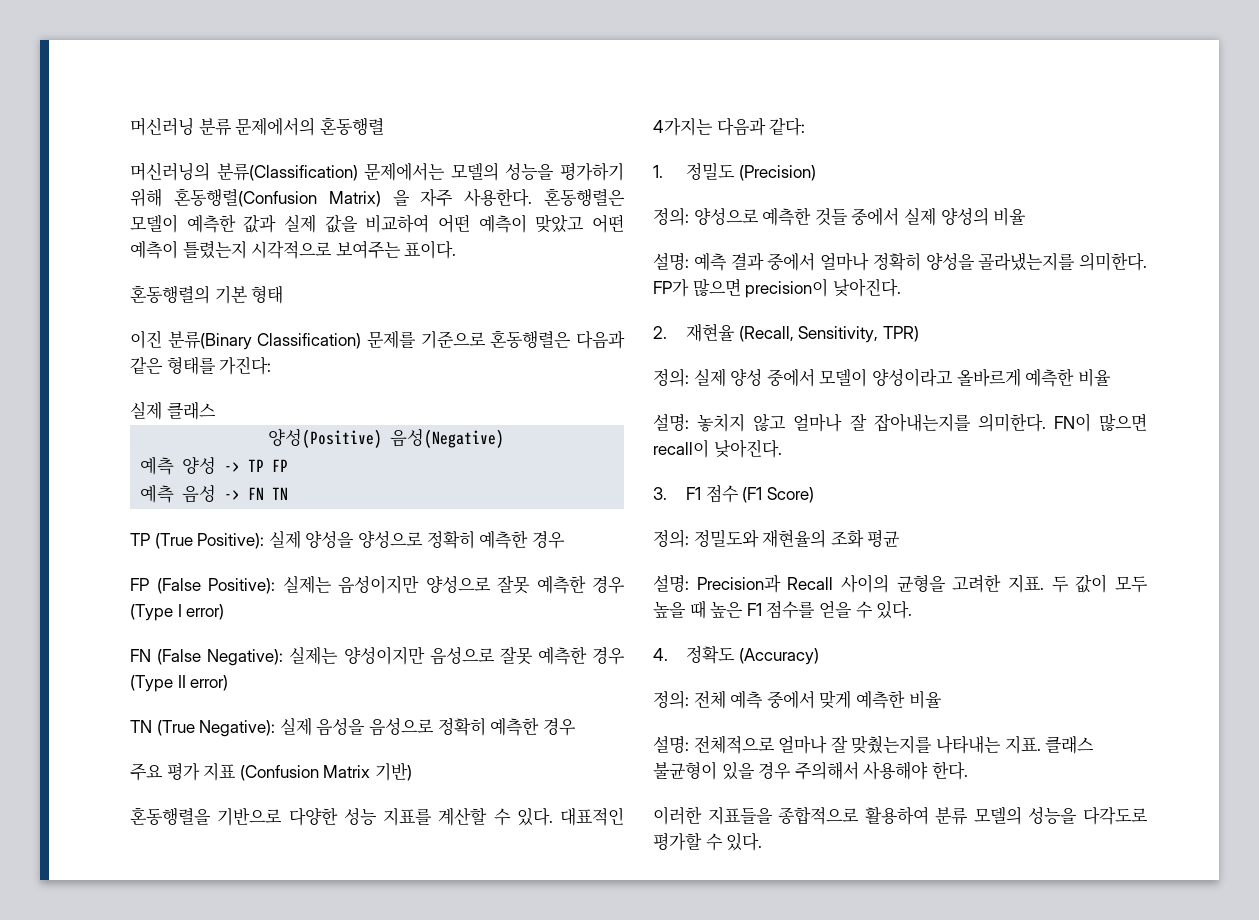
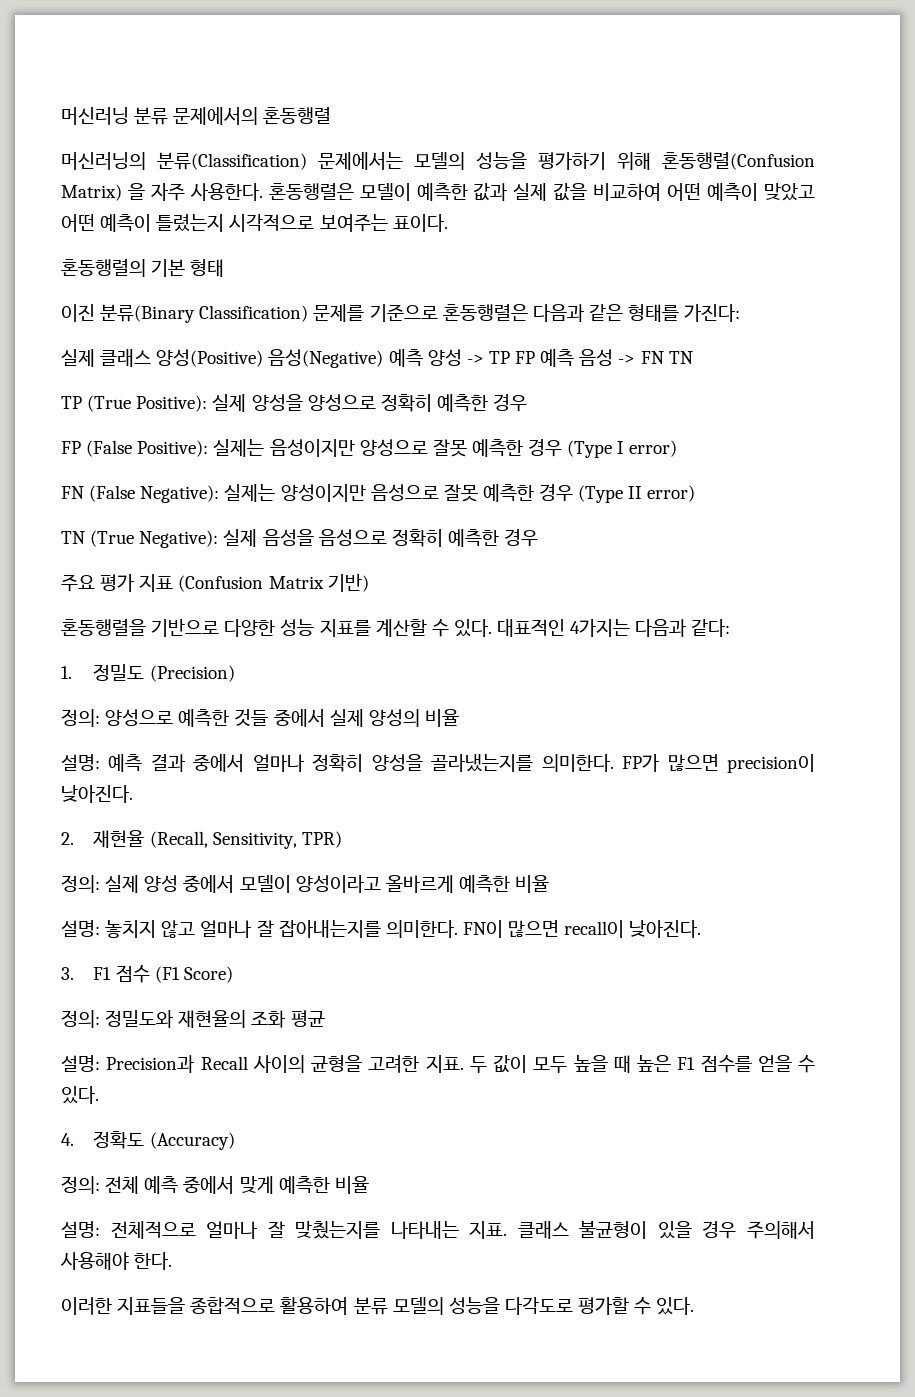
- 실제 클래스
- 양성(Positive) 음성(Negative)
- 예측 양성 -> TP FP
- 예측 음성 -> FN TN
+ 실제 클래스 양성(Positive) 음성(Negative) 예측 양성 -> TP FP 예측 음성 -> FN TN

